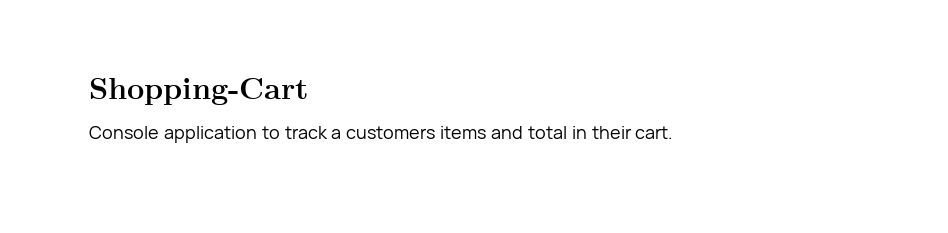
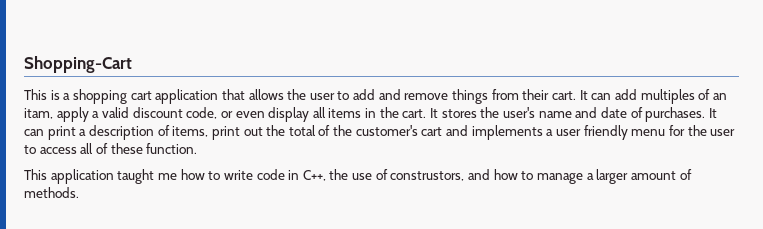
- Console application to track a customers items and total in their cart.
+ This is a shopping cart application that allows the user to add and remove things from their cart. It can add multiples of an itam, apply a valid discount code, or even display all items in the cart. It stores the user's name and date of purchases. It can print a description of items, print out the total of the customer's cart and implements a user friendly menu for the user to access all of these function.
+ This application taught me how to write code in C++, the use of construstors, and how to manage a larger amount of methods.

